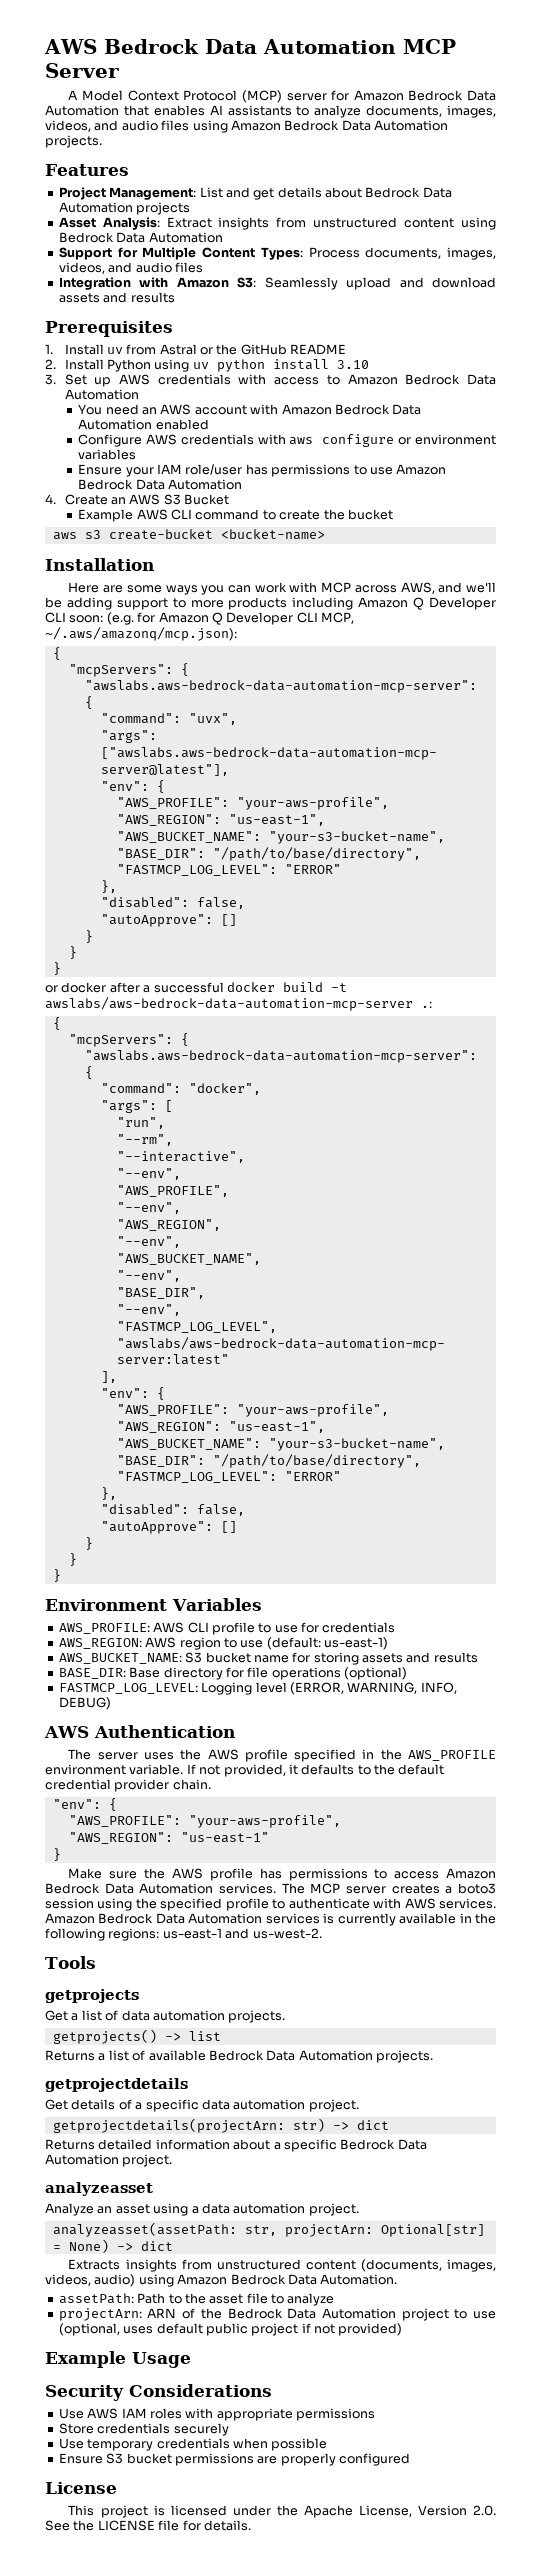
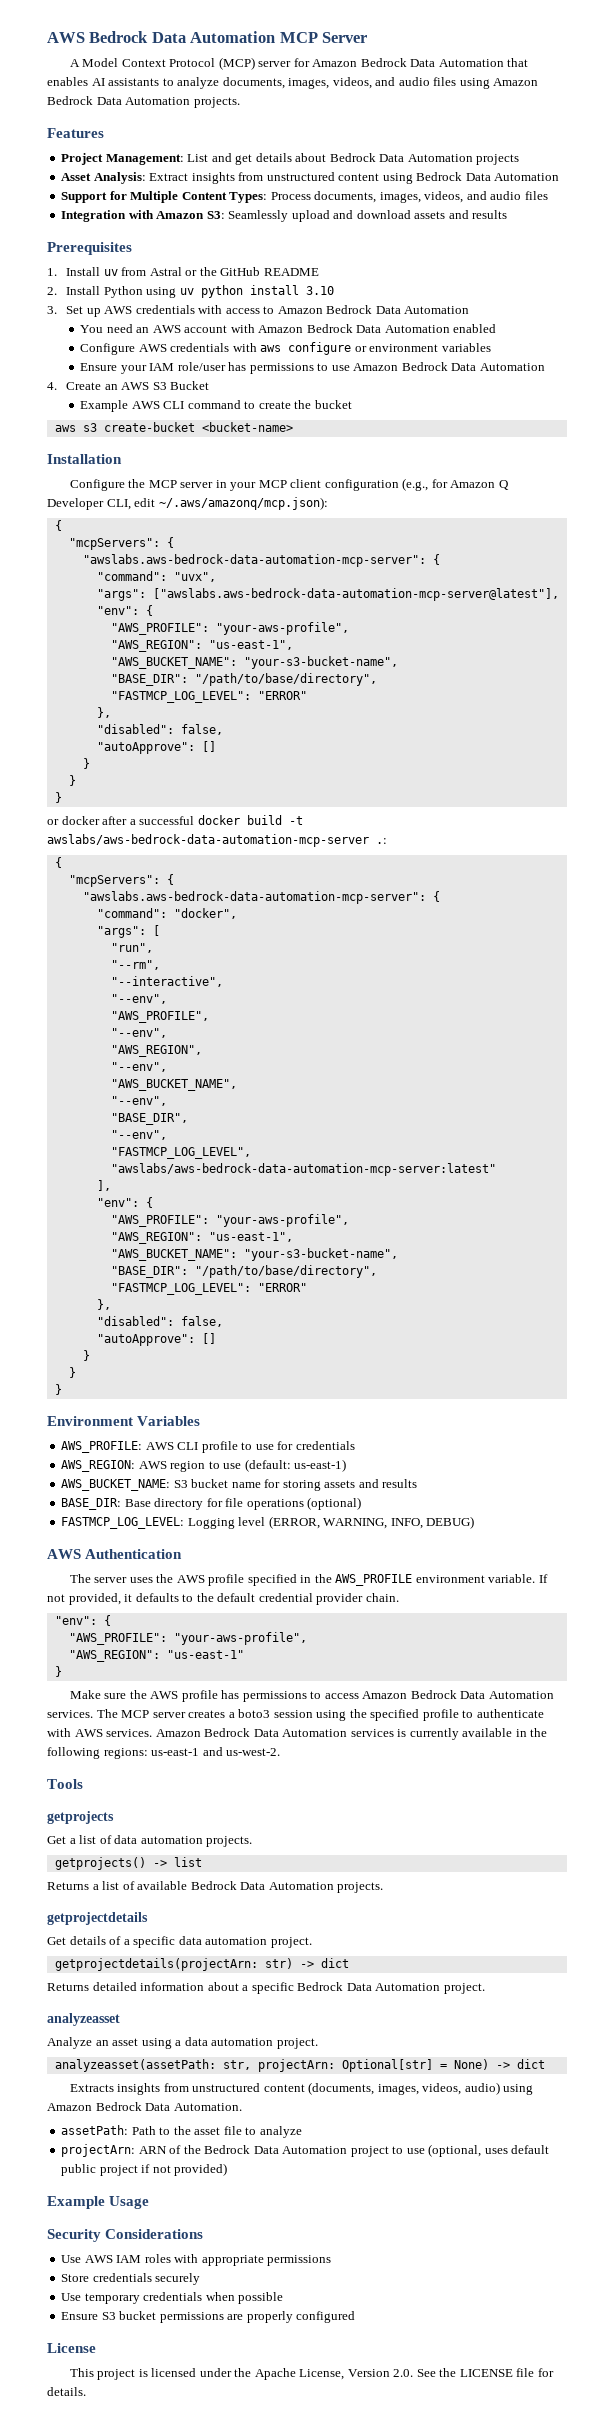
- Here are some ways you can work with MCP across AWS, and we'll be adding support to more products including Amazon Q Developer CLI soon: (e.g. for Amazon Q Developer CLI MCP, ~/.aws/amazonq/mcp.json):
+ Configure the MCP server in your MCP client configuration (e.g., for Amazon Q Developer CLI, edit ~/.aws/amazonq/mcp.json):

